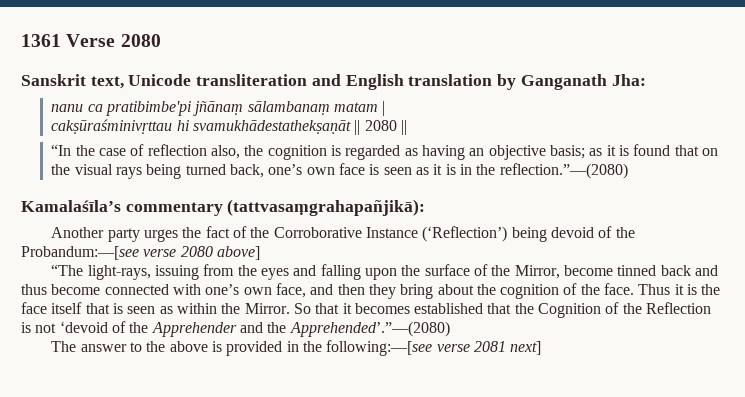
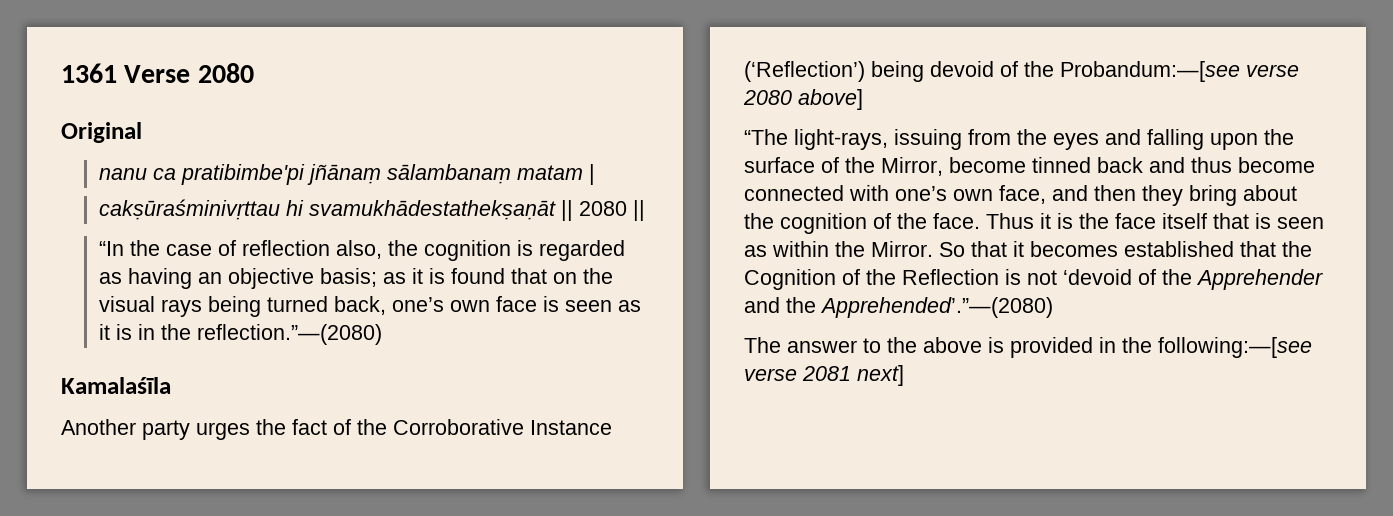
- Sanskrit text, Unicode transliteration and English translation by Ganganath Jha:
+ Original
- Kamalaśīla’s commentary (tattvasaṃgrahapañjikā):
+ Kamalaśīla

